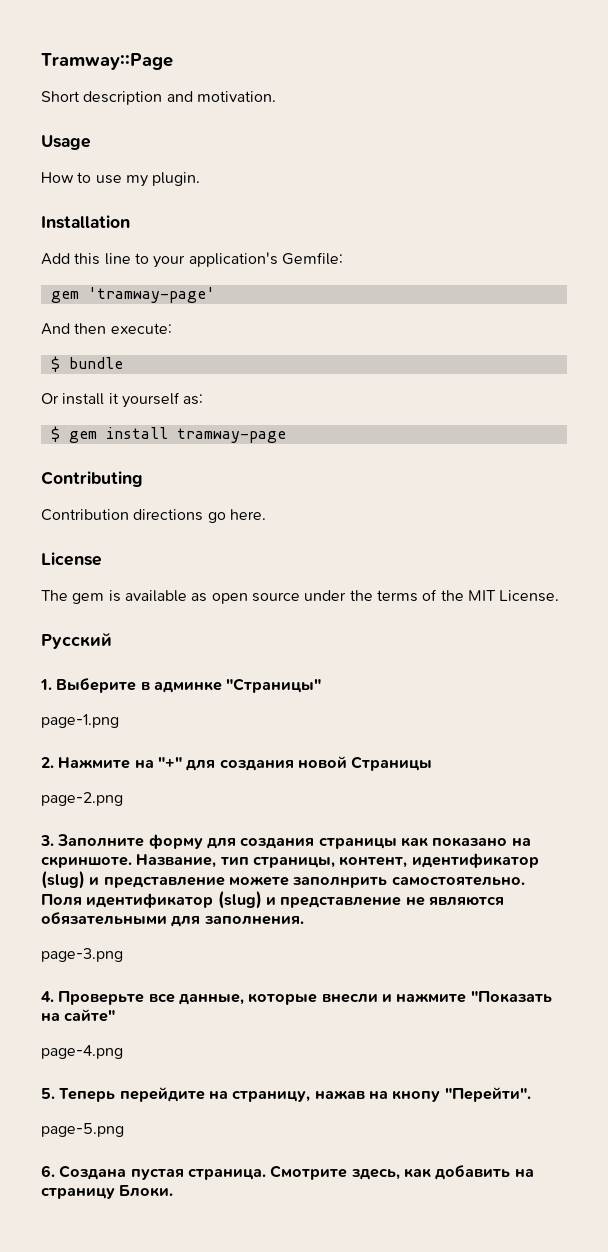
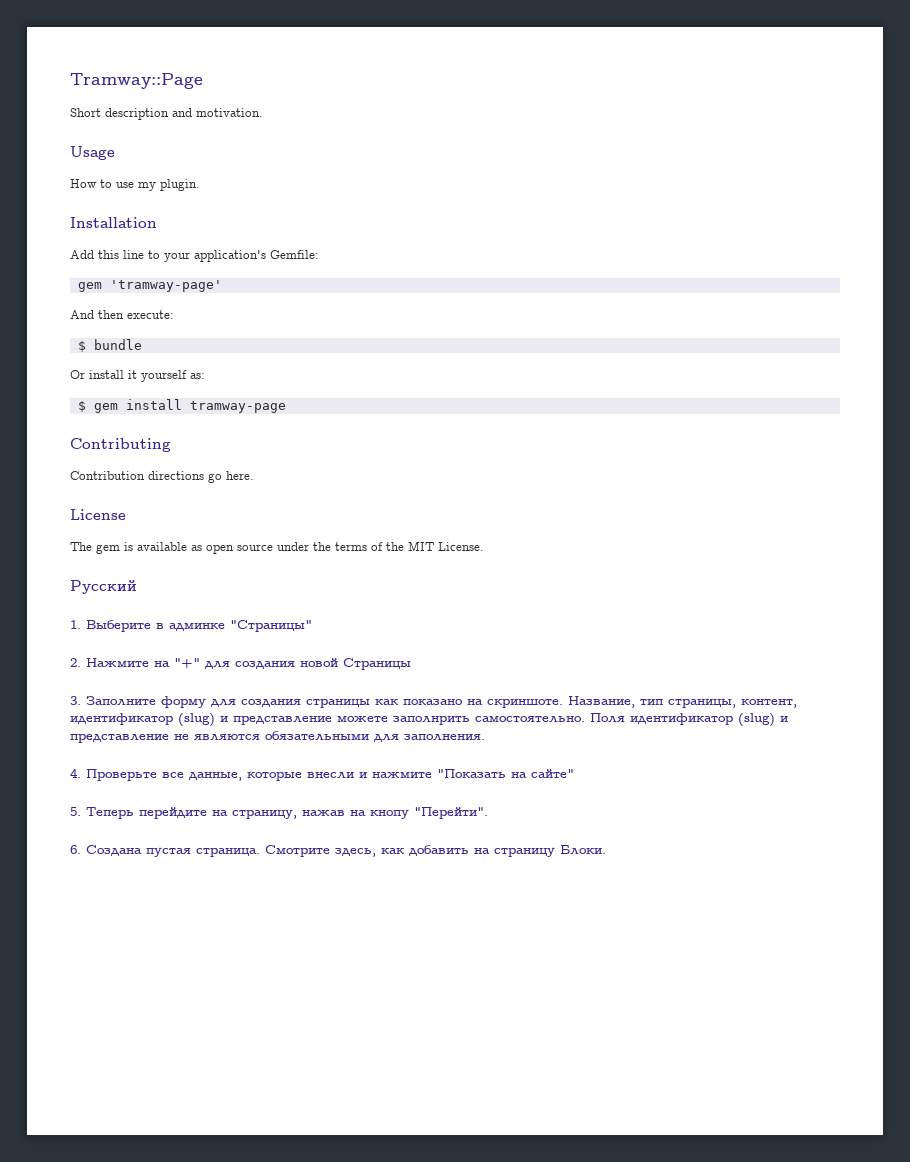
- page-1.png
- page-2.png
- page-3.png
- page-4.png
- page-5.png

